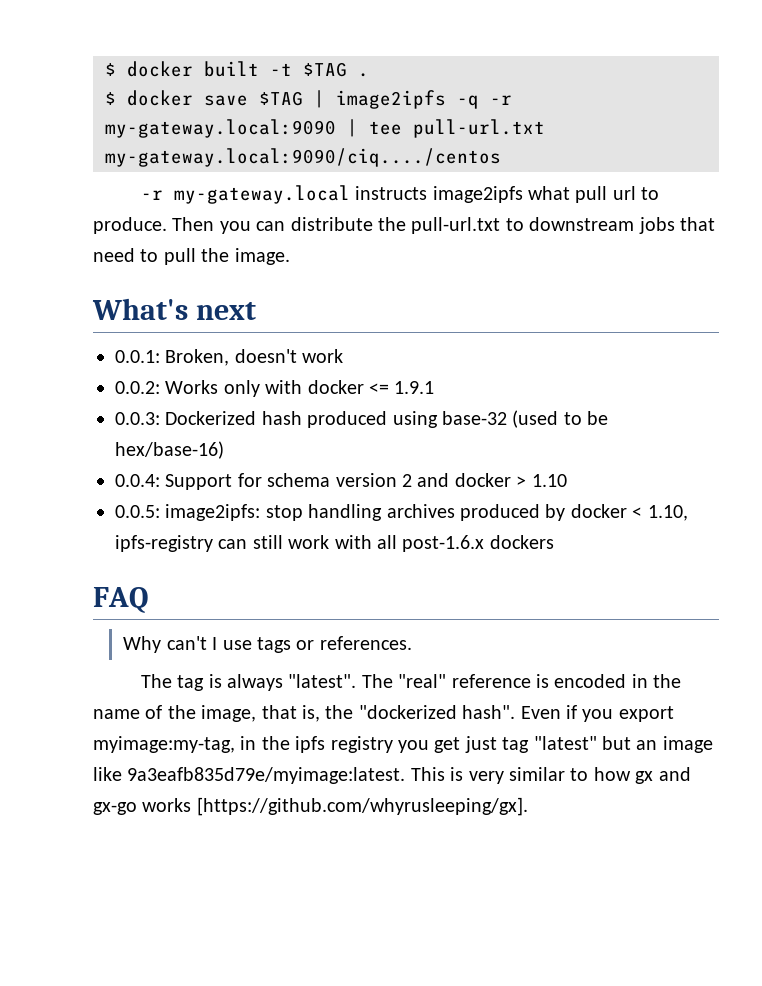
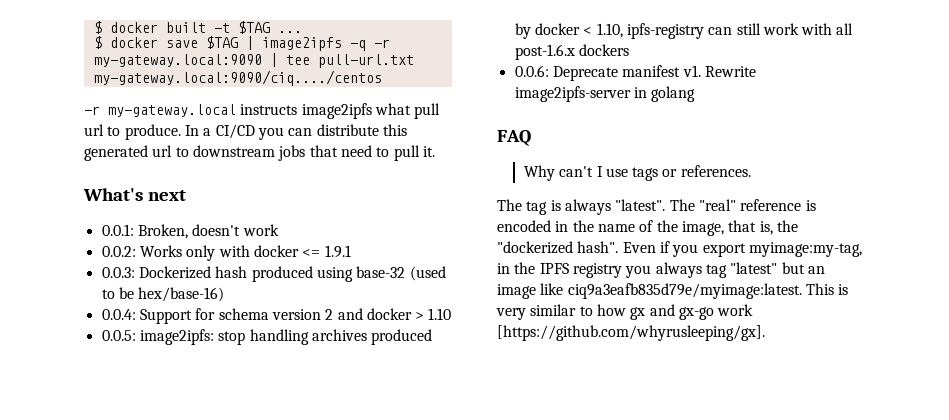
- $ docker built -t $TAG .
+ $ docker built -t $TAG ...
- Then you can distribute the pull-url.txt to downstream jobs that need to pull the image.
+ In a CI/CD you can distribute this generated url to downstream jobs that need to pull it.
+ 0.0.6: Deprecate manifest v1. Rewrite image2ipfs-server in golang
- Even if you export myimage:my-tag, in the ipfs registry you get just tag "latest" but an image like 9a3eafb835d79e/myimage:latest.
+ Even if you export myimage:my-tag, in the IPFS registry you always tag "latest" but an image like ciq9a3eafb835d79e/myimage:latest.
- This is very similar to how gx and gx-go works [https://github.com/whyrusleeping/gx].
+ This is very similar to how gx and gx-go work [https://github.com/whyrusleeping/gx].

